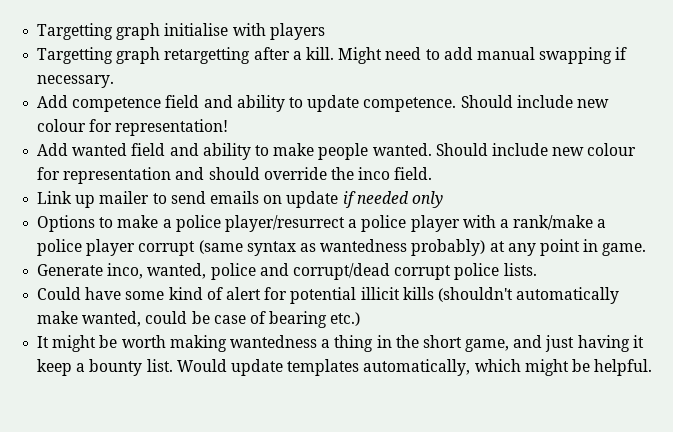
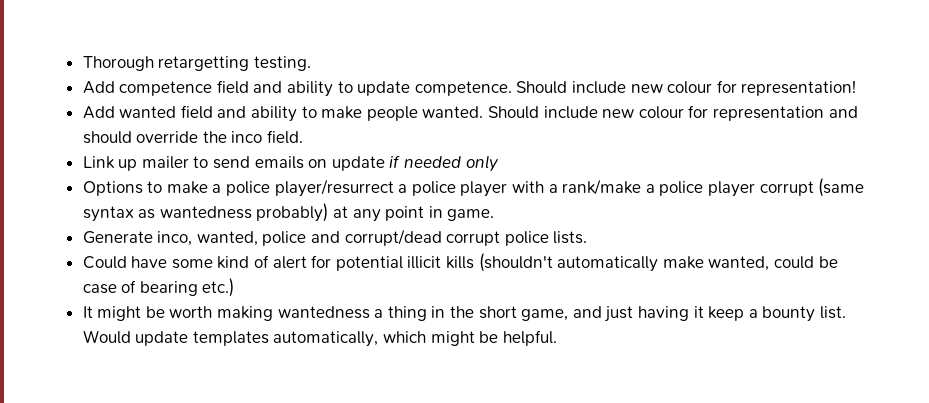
- Targetting graph initialise with players
- Targetting graph retargetting after a kill. Might need to add manual swapping if necessary.
+ Thorough retargetting testing.

